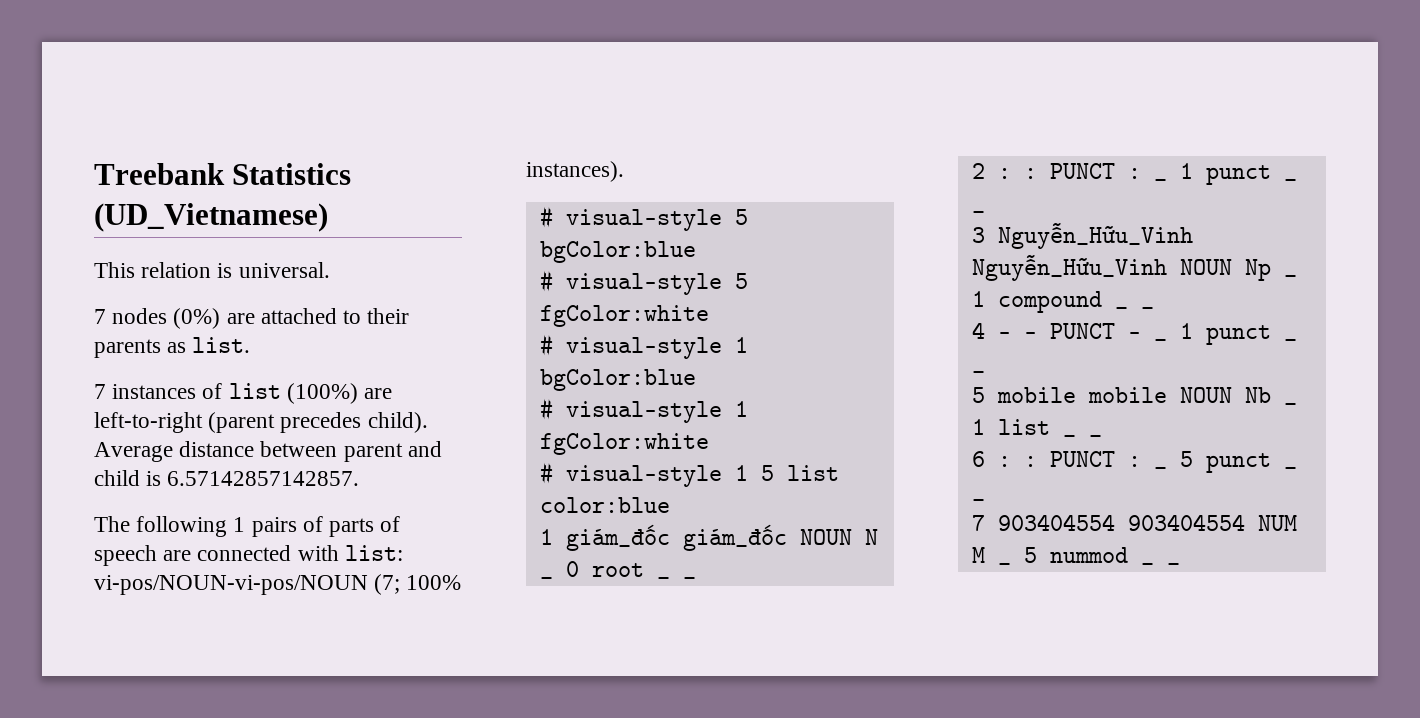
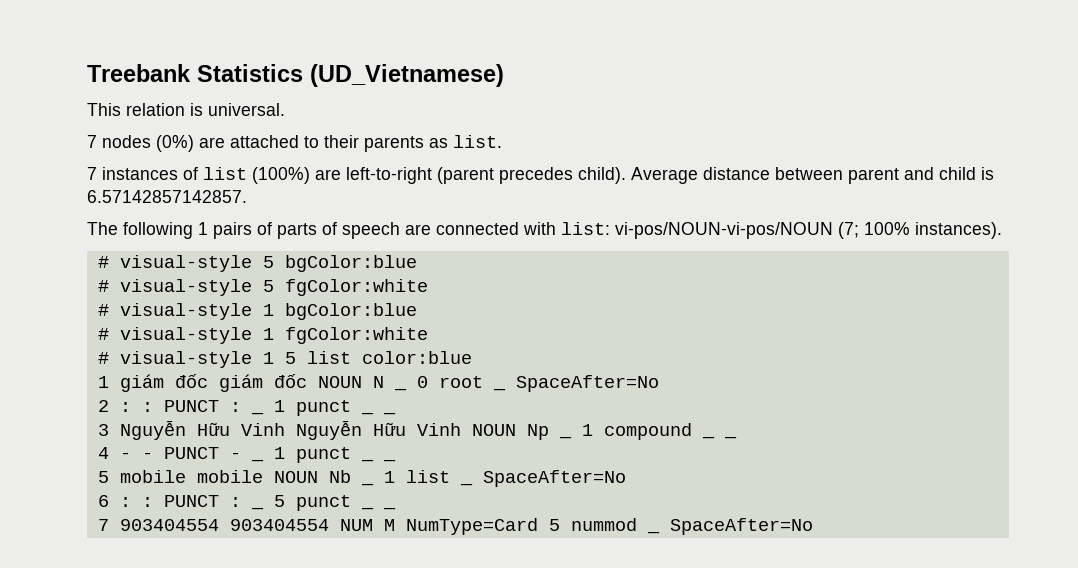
- 1 giám_đốc giám_đốc NOUN N _ 0 root _ _
+ 1 giám đốc giám đốc NOUN N _ 0 root _ SpaceAfter=No
- 3 Nguyễn_Hữu_Vinh Nguyễn_Hữu_Vinh NOUN Np _ 1 compound _ _
+ 3 Nguyễn Hữu Vinh Nguyễn Hữu Vinh NOUN Np _ 1 compound _ _
- 5 mobile mobile NOUN Nb _ 1 list _ _
+ 5 mobile mobile NOUN Nb _ 1 list _ SpaceAfter=No
- 7 903404554 903404554 NUM M _ 5 nummod _ _
+ 7 903404554 903404554 NUM M NumType=Card 5 nummod _ SpaceAfter=No

